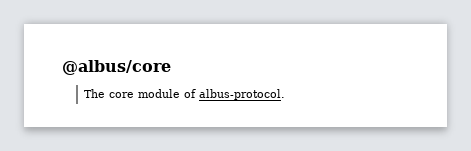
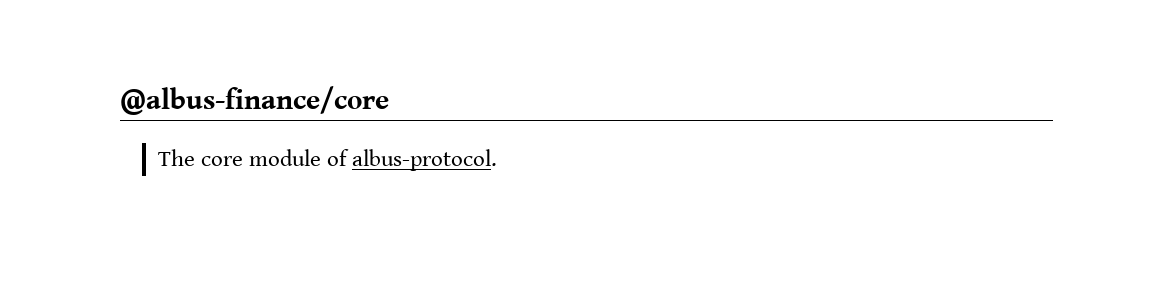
- @albus/core
+ @albus-finance/core

